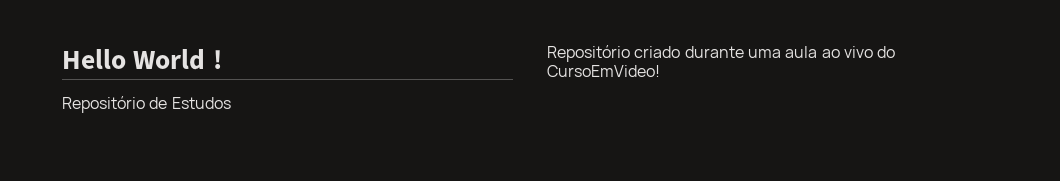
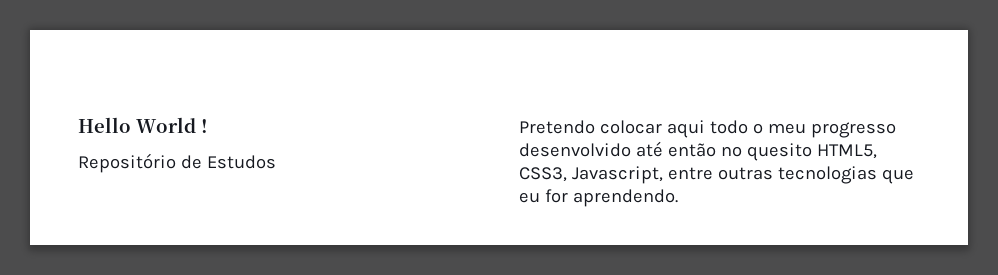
- Repositório criado durante uma aula ao vivo do CursoEmVideo!
+ Pretendo colocar aqui todo o meu progresso desenvolvido até então no quesito HTML5, CSS3, Javascript, entre outras tecnologias que eu for aprendendo.

